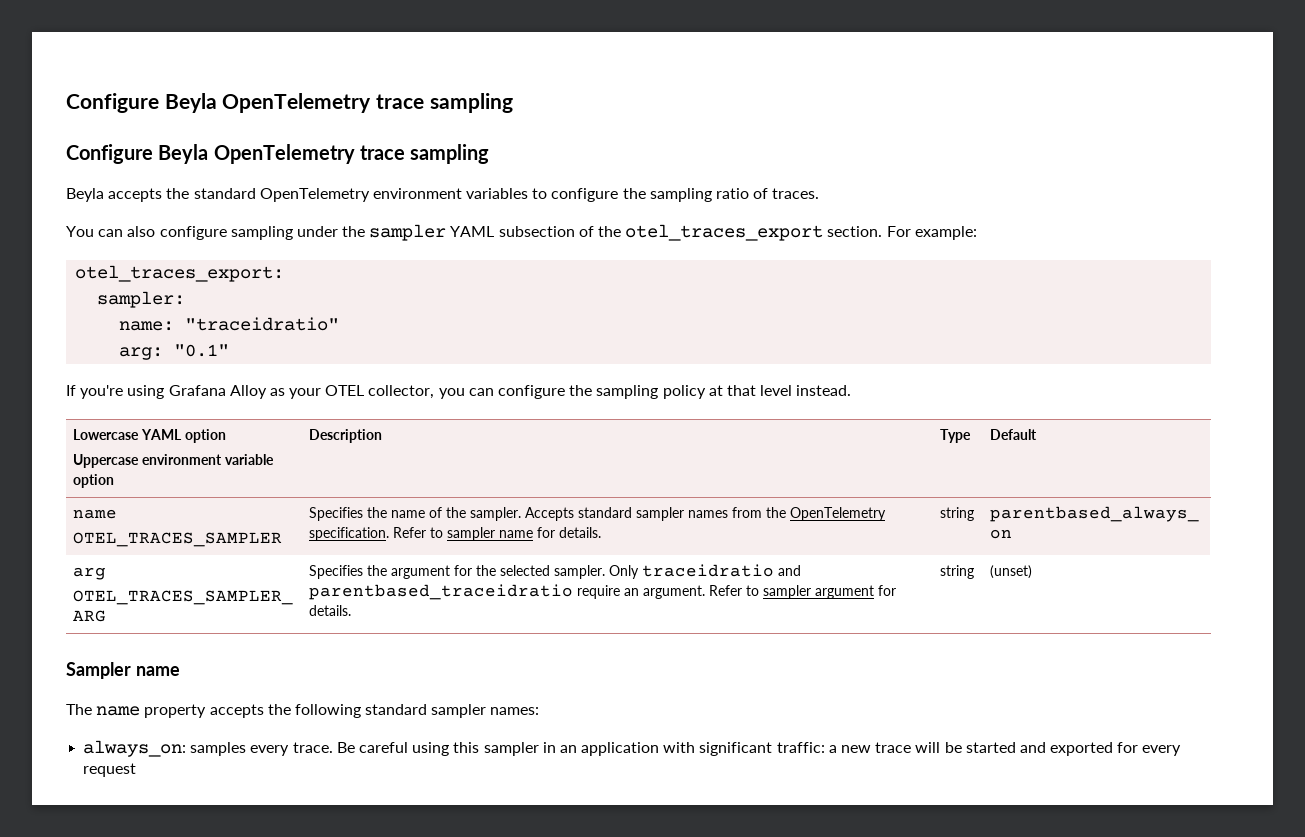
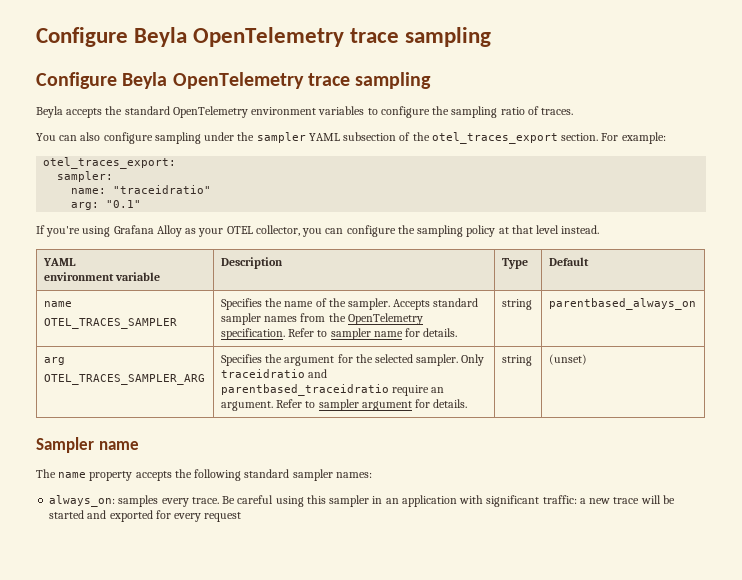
  If you're using Grafana Alloy as your OTEL collector, you can configure the sampling policy at that level instead.
- Lowercase YAML option
- Uppercase environment variable option | Description | Type | Default
+ YAML
+ environment variable | Description | Type | Default

